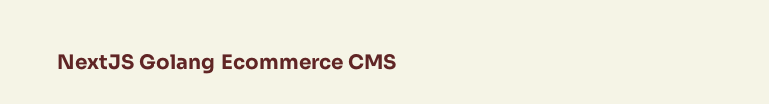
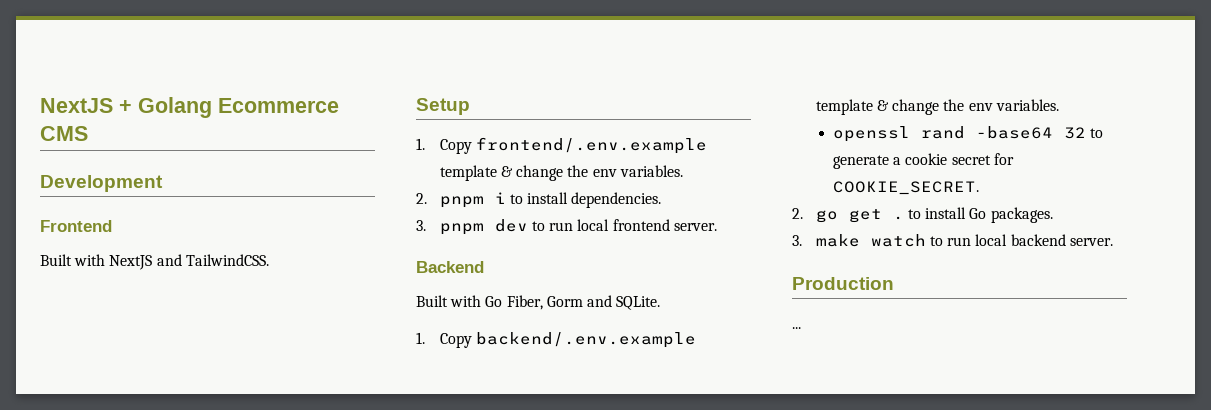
- NextJS Golang Ecommerce CMS
+ NextJS + Golang Ecommerce CMS
+ Development
+ Frontend
+ Built with NextJS and TailwindCSS.
+ Setup
+ 1. Copy frontend/.env.example template & change the env variables.
+ 2. pnpm i to install dependencies.
+ 3. pnpm dev to run local frontend server.
+ Backend
+ Built with Go Fiber, Gorm and SQLite.
+ 1. Copy backend/.env.example template & change the env variables.
+ openssl rand -base64 32 to generate a cookie secret for COOKIE_SECRET.
+ 2. go get . to install Go packages.
+ 3. make watch to run local backend server.
+ Production
+ ...

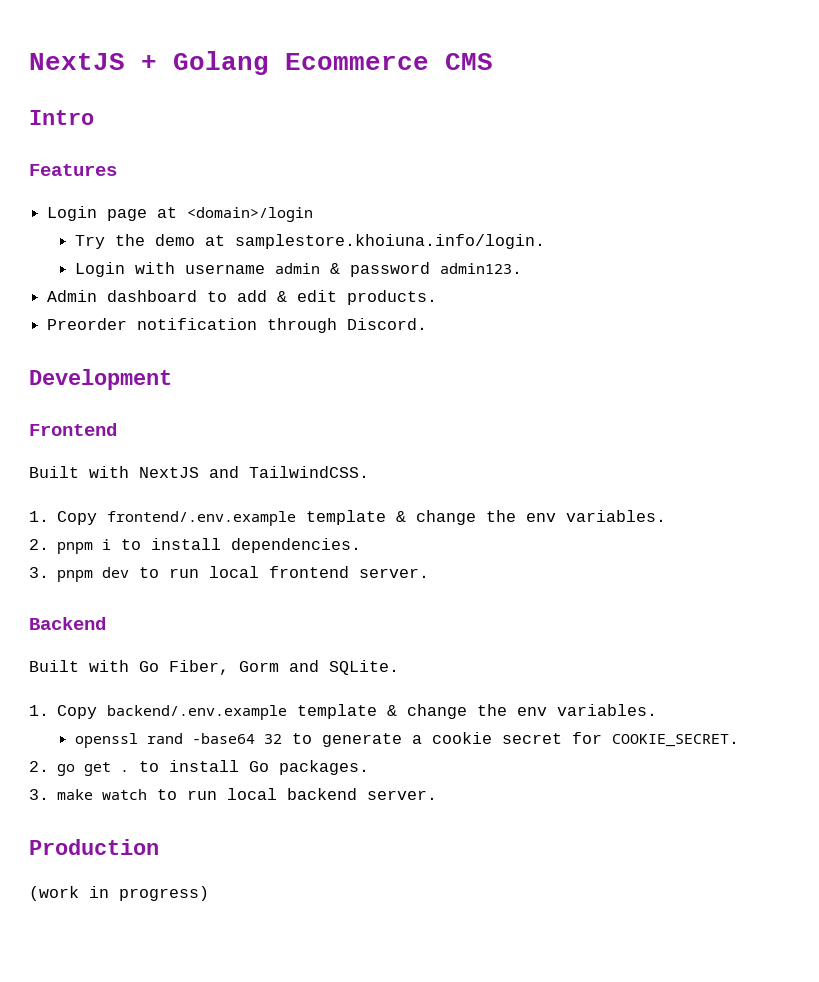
+ Intro
+ Features
+ Login page at <domain>/login
+ Try the demo at samplestore.khoiuna.info/login.
+ Login with username admin & password admin123.
+ Admin dashboard to add & edit products.
+ Preorder notification through Discord.
- Setup
- ...
+ (work in progress)

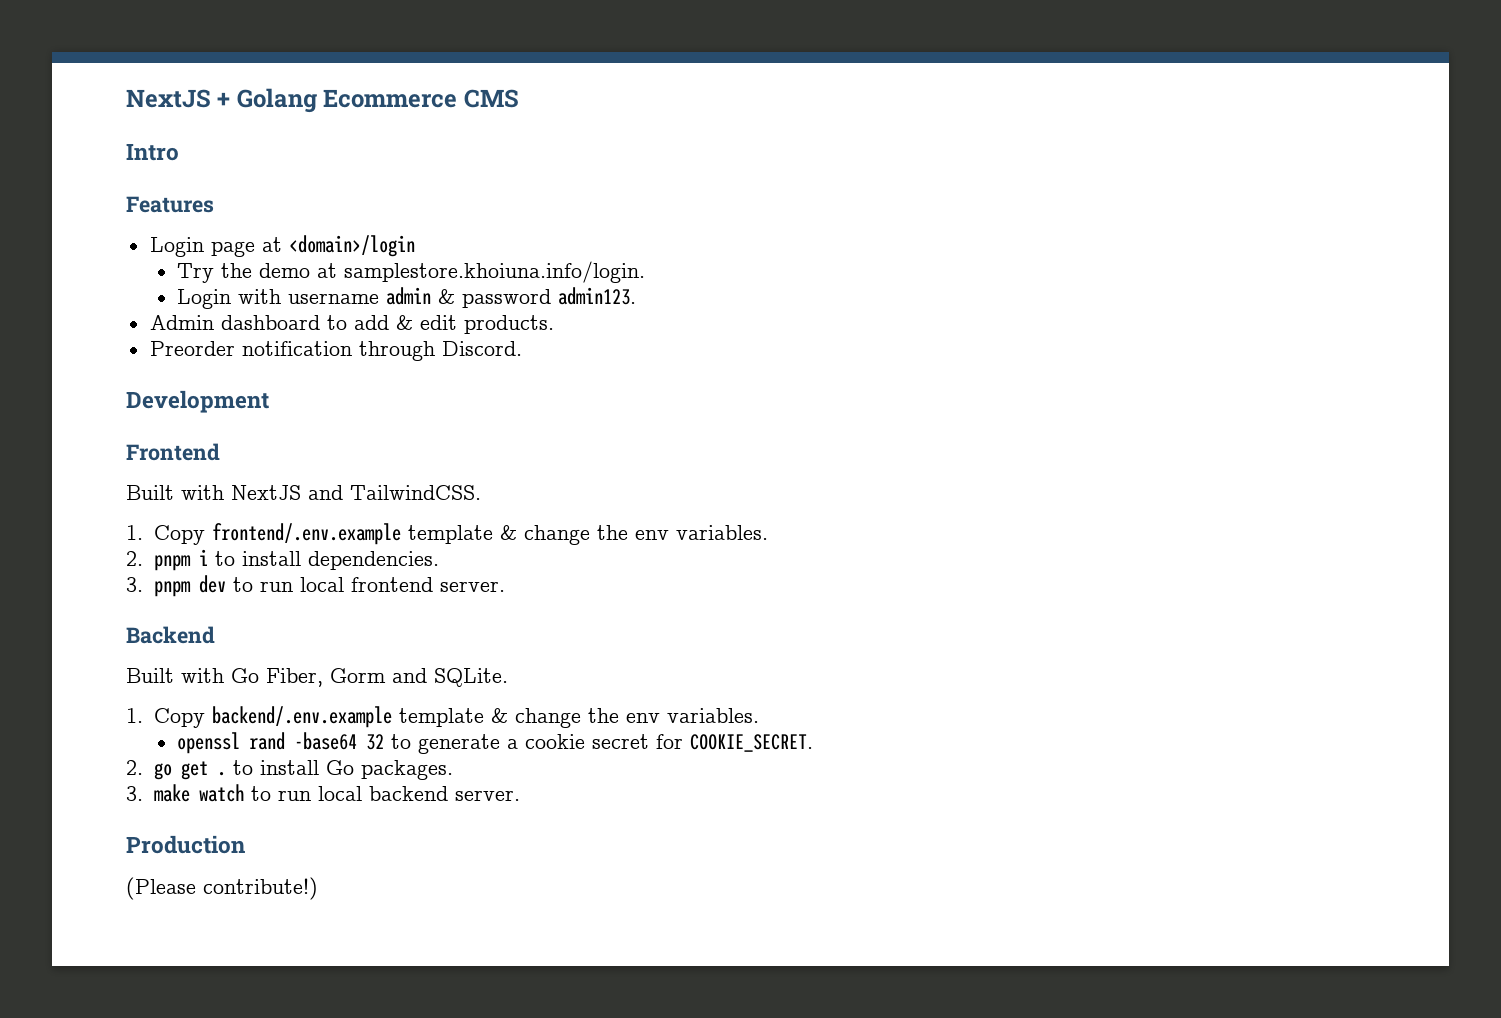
- (work in progress)
+ (Please contribute!)

